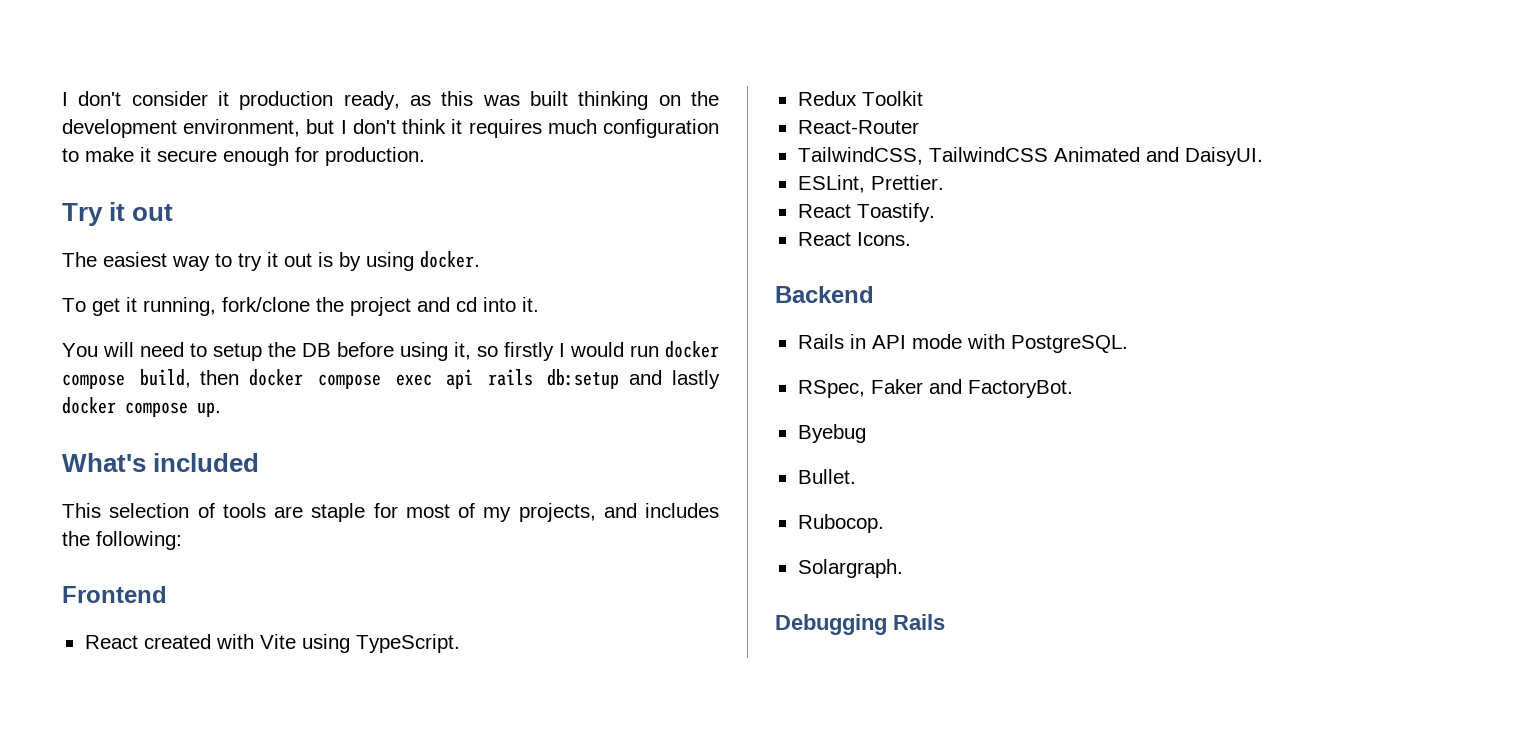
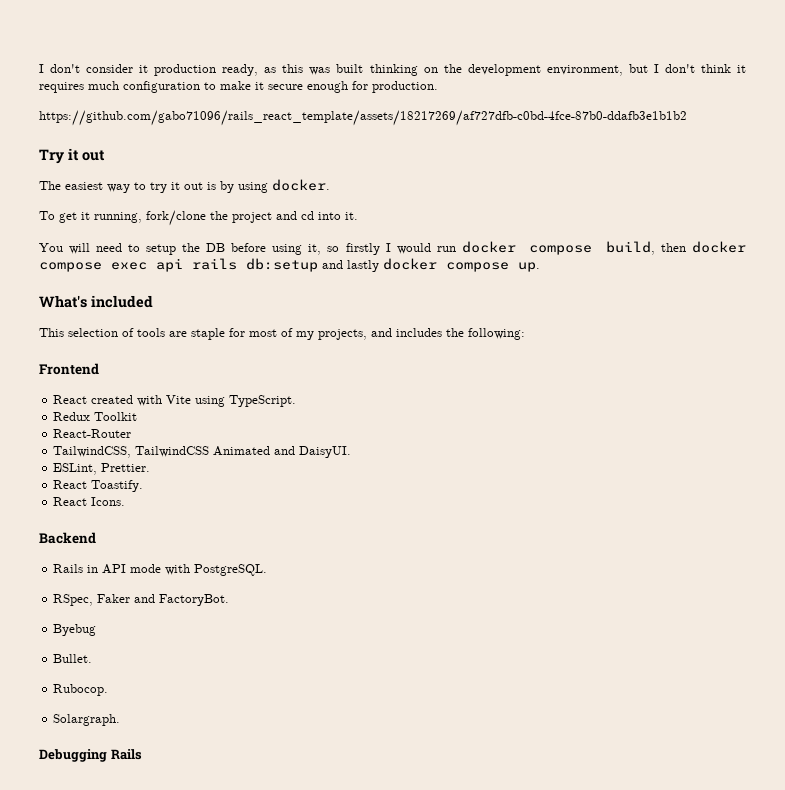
+ https://github.com/gabo71096/rails_react_template/assets/18217269/af727dfb-c0bd-4fce-87b0-ddafb3e1b1b2

